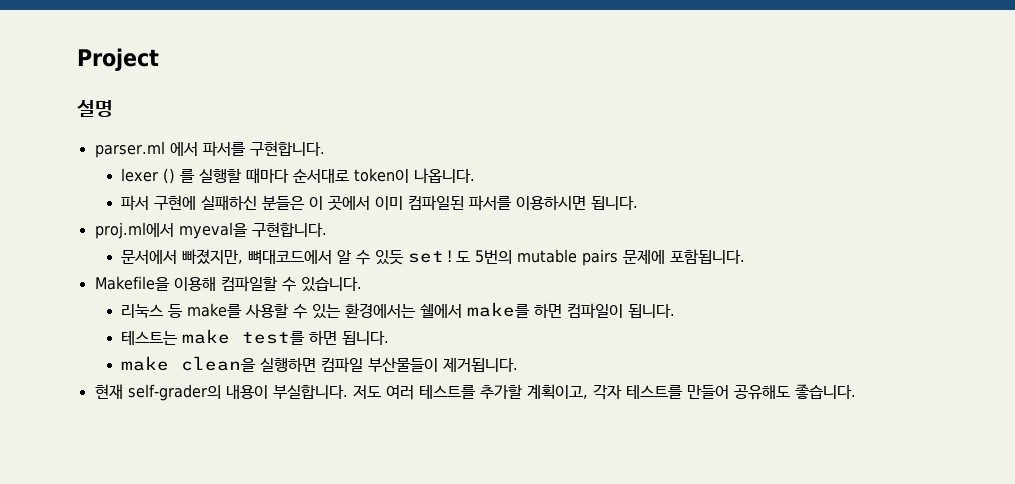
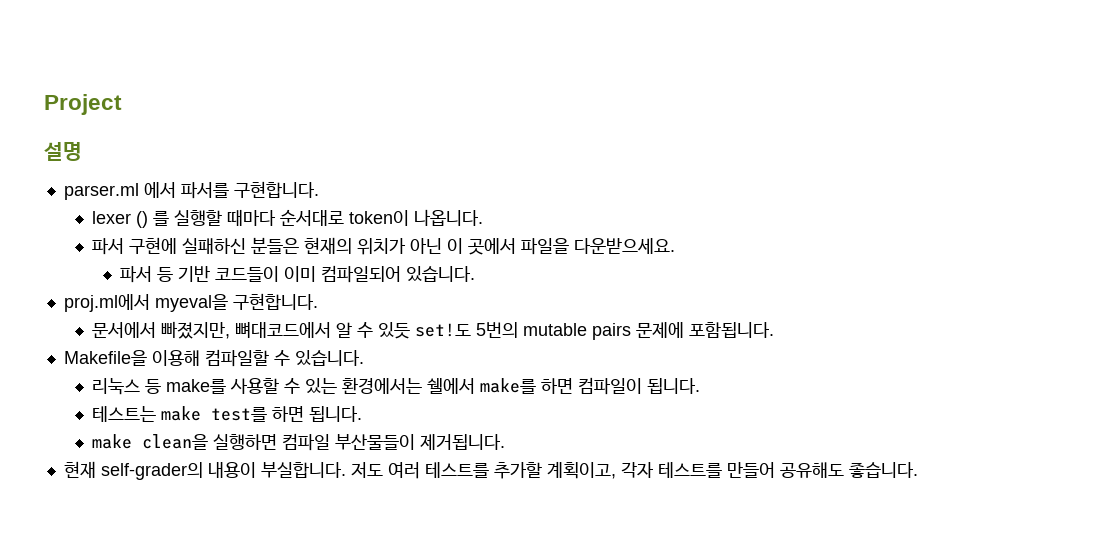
- 파서 구현에 실패하신 분들은 이 곳에서 이미 컴파일된 파서를 이용하시면 됩니다.
+ 파서 구현에 실패하신 분들은 현재의 위치가 아닌 이 곳에서 파일을 다운받으세요.
+ 파서 등 기반 코드들이 이미 컴파일되어 있습니다.

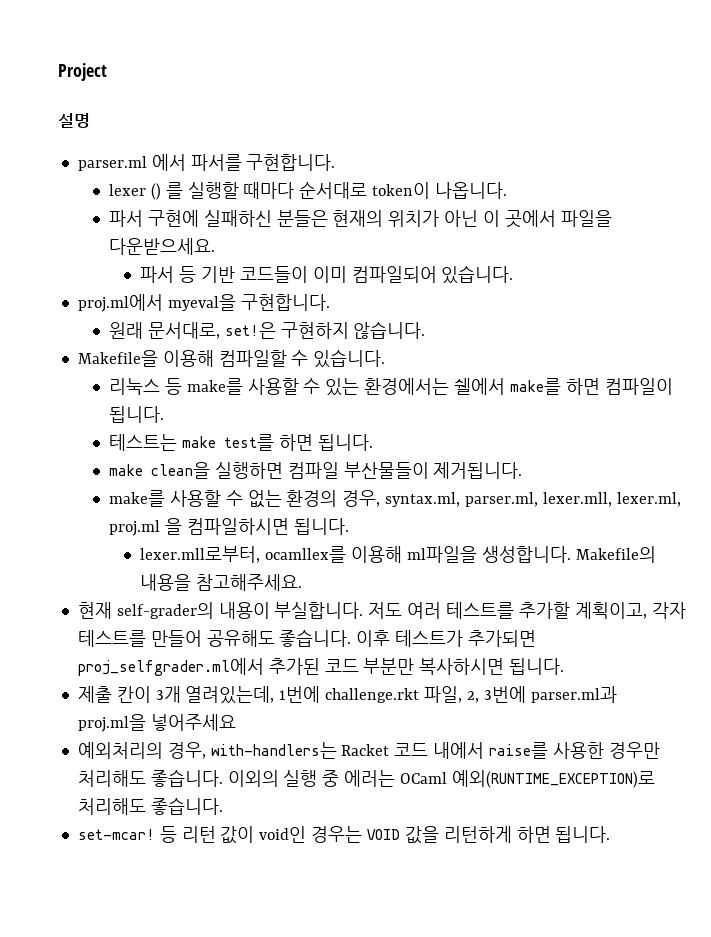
- 문서에서 빠졌지만, 뼈대코드에서 알 수 있듯 set!도 5번의 mutable pairs 문제에 포함됩니다.
+ 원래 문서대로, set!은 구현하지 않습니다.
+ make를 사용할 수 없는 환경의 경우, syntax.ml, parser.ml, lexer.mll, lexer.ml, proj.ml 을 컴파일하시면 됩니다.
+ lexer.mll로부터, ocamllex를 이용해 ml파일을 생성합니다. Makefile의 내용을 참고해주세요.
+ 이후 테스트가 추가되면 proj_selfgrader.ml에서 추가된 코드 부분만 복사하시면 됩니다.
+ 제출 칸이 3개 열려있는데, 1번에 challenge.rkt 파일, 2, 3번에 parser.ml과 proj.ml을 넣어주세요
+ 예외처리의 경우, with-handlers는 Racket 코드 내에서 raise를 사용한 경우만 처리해도 좋습니다. 이외의 실행 중 에러는 OCaml 예외(RUNTIME_EXCEPTION)로 처리해도 좋습니다.
+ set-mcar! 등 리턴 값이 void인 경우는 VOID 값을 리턴하게 하면 됩니다.

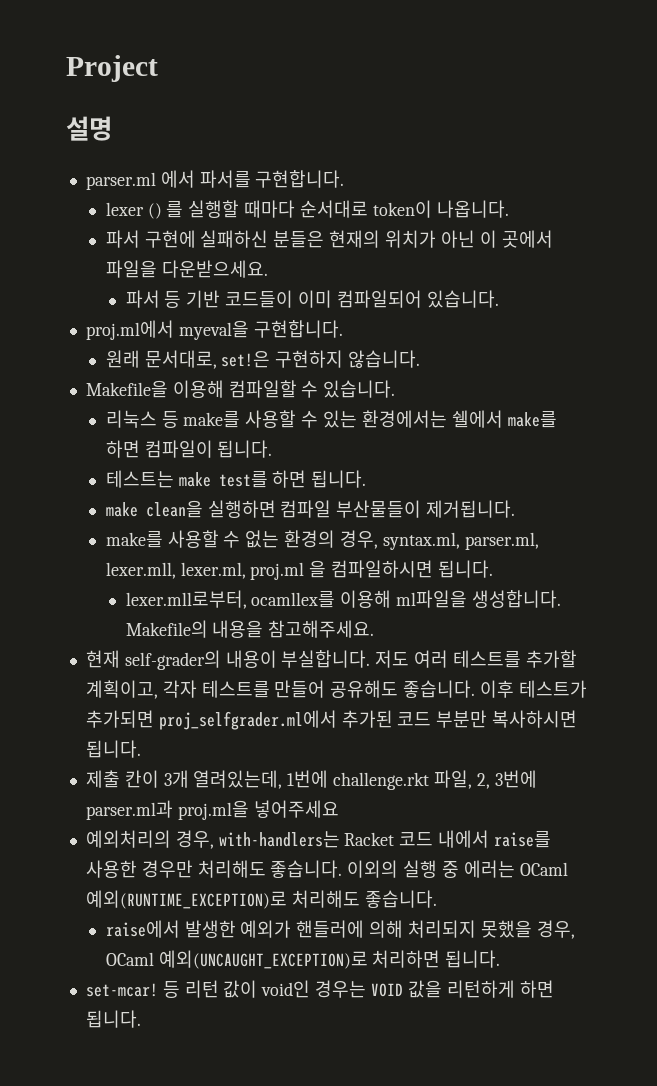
+ raise에서 발생한 예외가 핸들러에 의해 처리되지 못했을 경우, OCaml 예외(UNCAUGHT_EXCEPTION)로 처리하면 됩니다.

